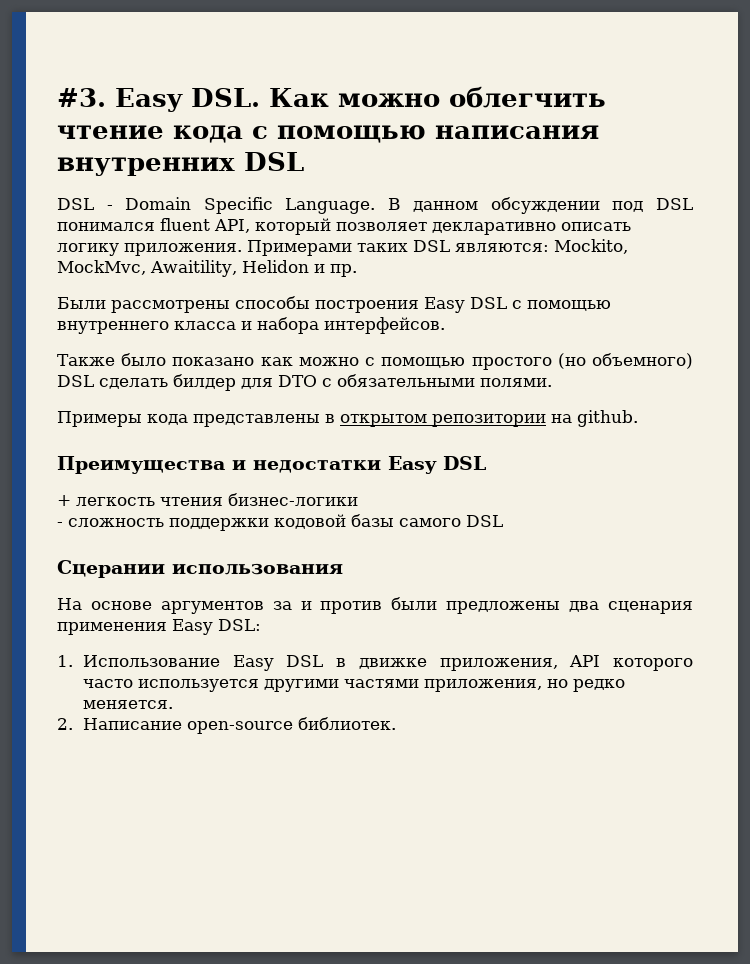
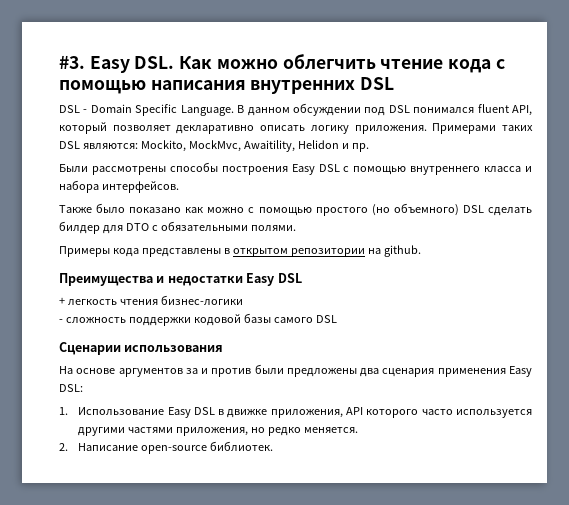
- Сцерании использования
+ Сценарии использования

